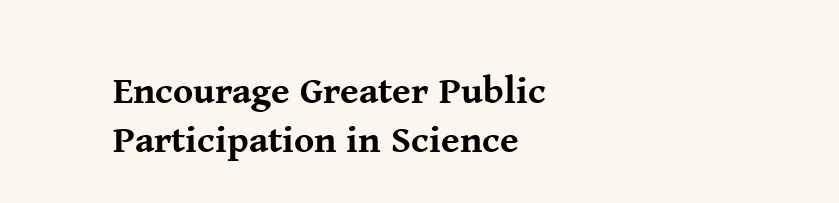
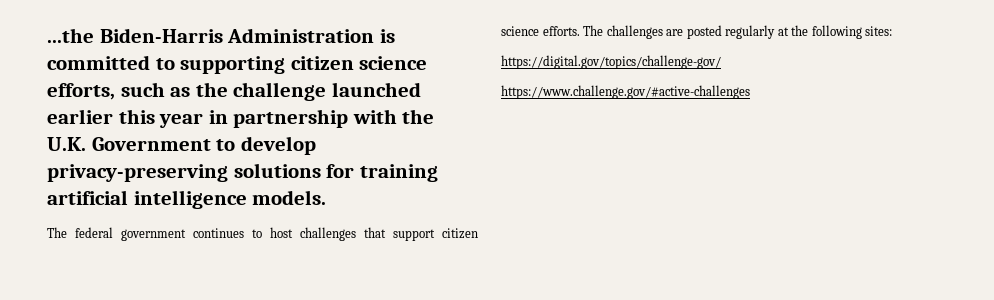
- Encourage Greater Public Participation in Science
+ ...the Biden-Harris Administration is committed to supporting citizen science efforts, such as the challenge launched earlier this year in partnership with the U.K. Government to develop privacy-preserving solutions for training artificial intelligence models.
+ The federal government continues to host challenges that support citizen science efforts. The challenges are posted regularly at the following sites:
+ https://digital.gov/topics/challenge-gov/
+ https://www.challenge.gov/#active-challenges

